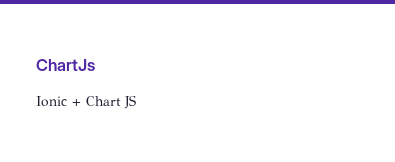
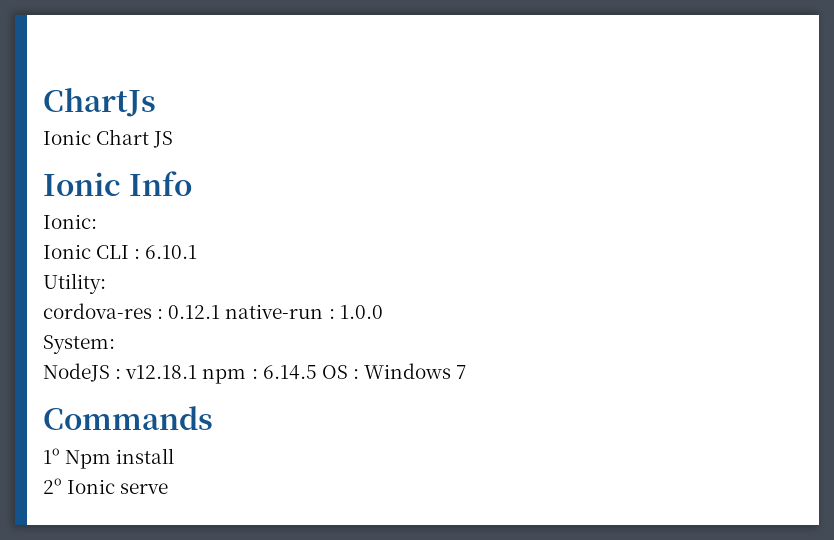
- Ionic + Chart JS
+ Ionic Chart JS
+ Ionic Info
+ Ionic:
+ Ionic CLI : 6.10.1
+ Utility:
+ cordova-res : 0.12.1 native-run : 1.0.0
+ System:
+ NodeJS : v12.18.1 npm : 6.14.5 OS : Windows 7
+ Commands
+ 1º Npm install
+ 2º Ionic serve

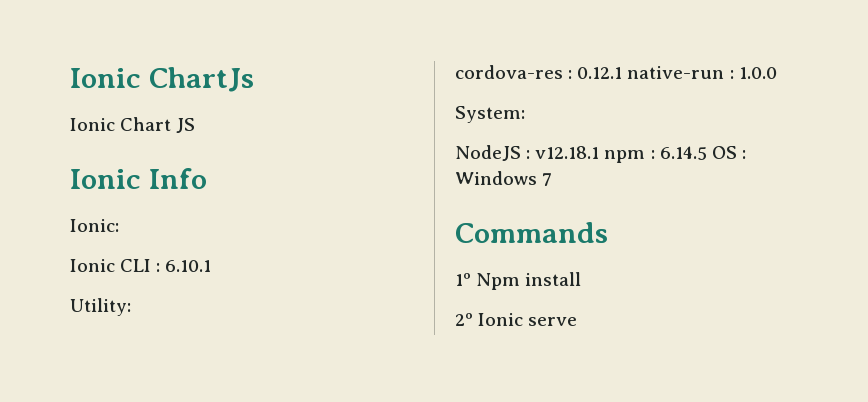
- ChartJs
+ Ionic ChartJs

